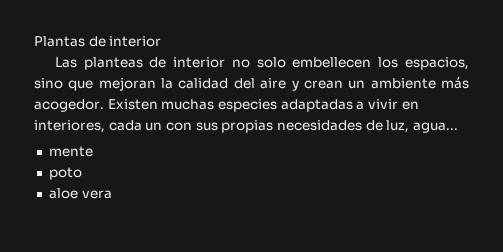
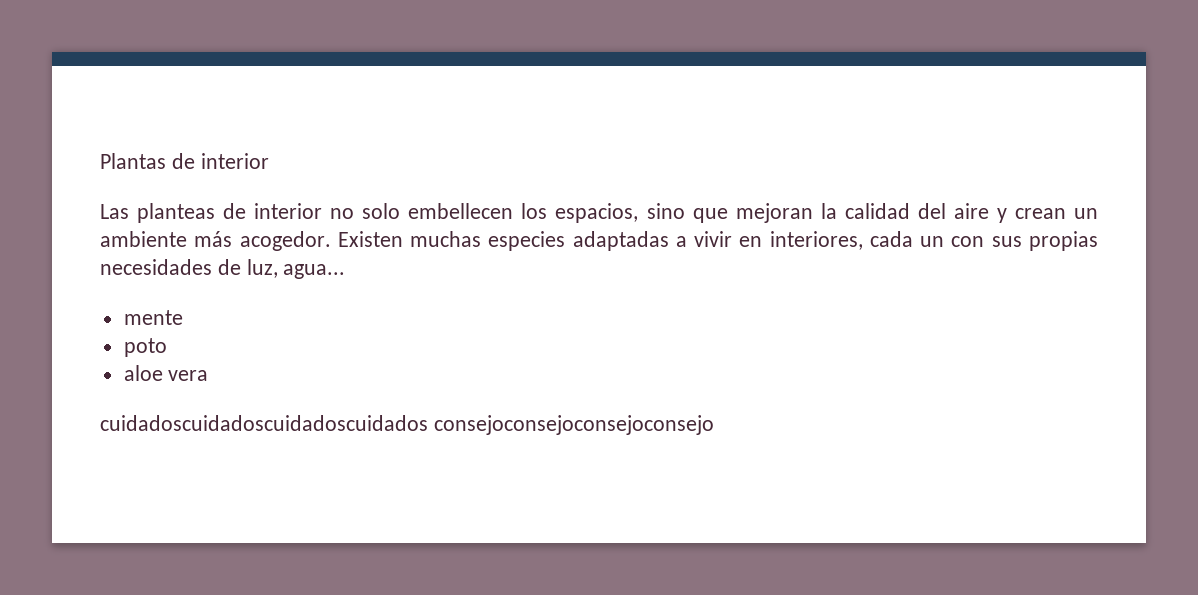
+ cuidadoscuidadoscuidadoscuidados consejoconsejoconsejoconsejo

